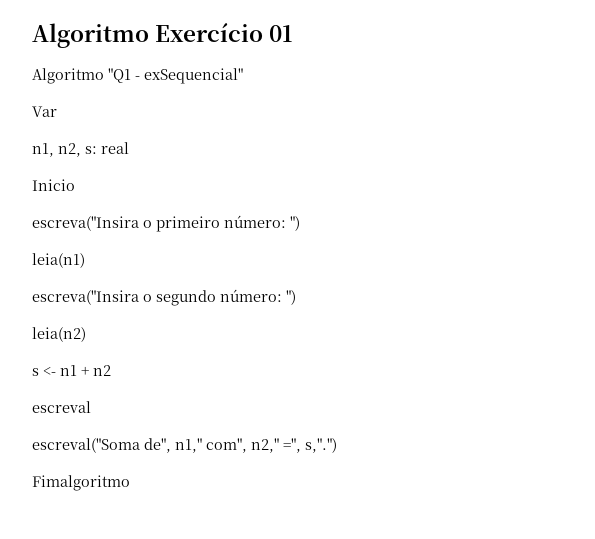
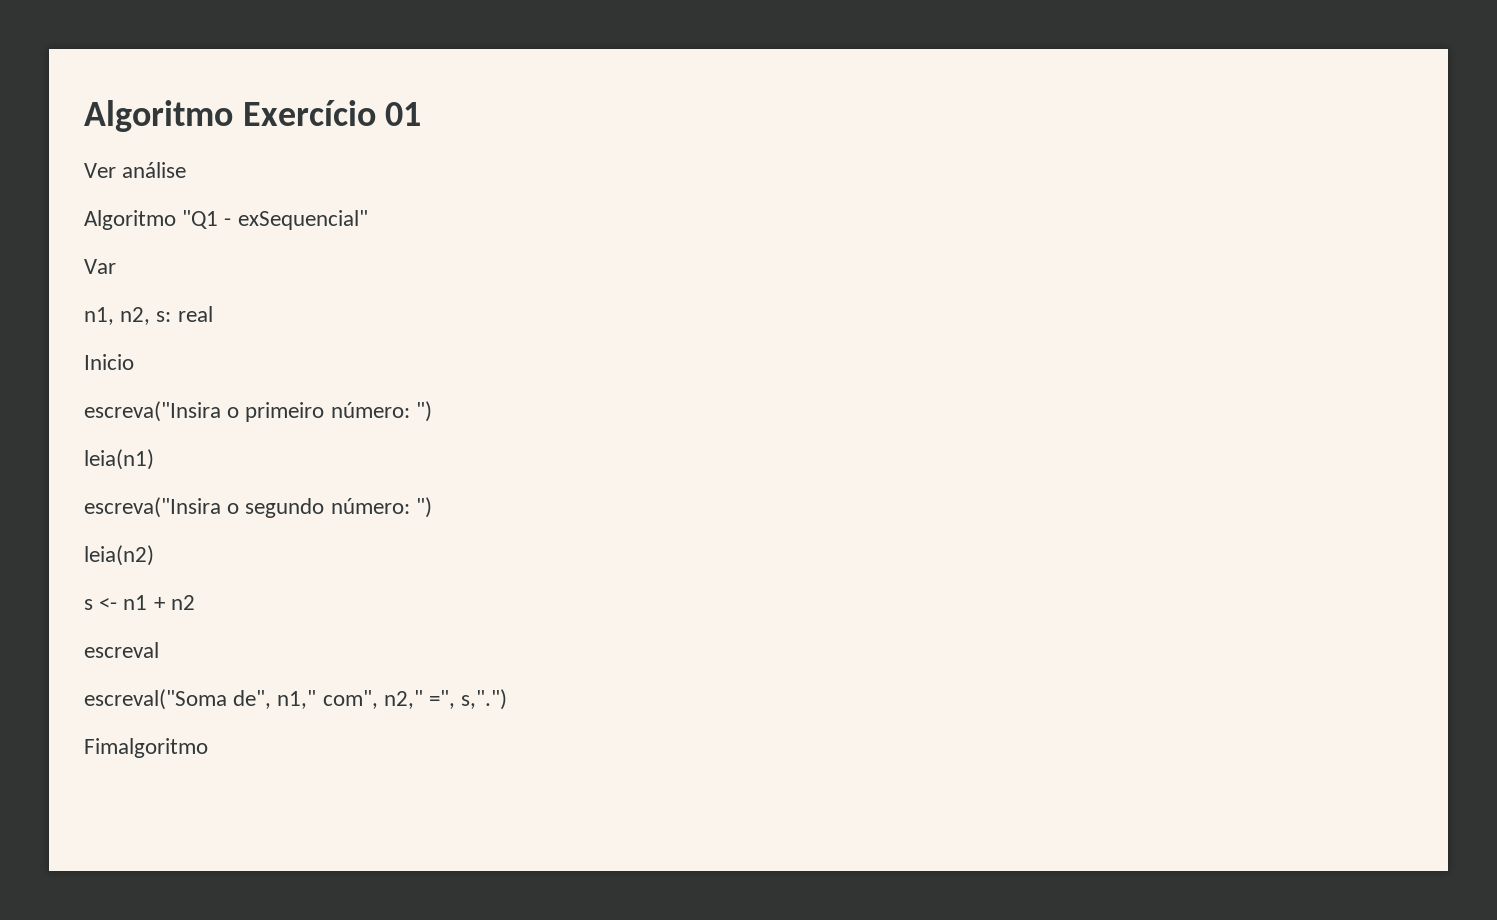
+ Ver análise

